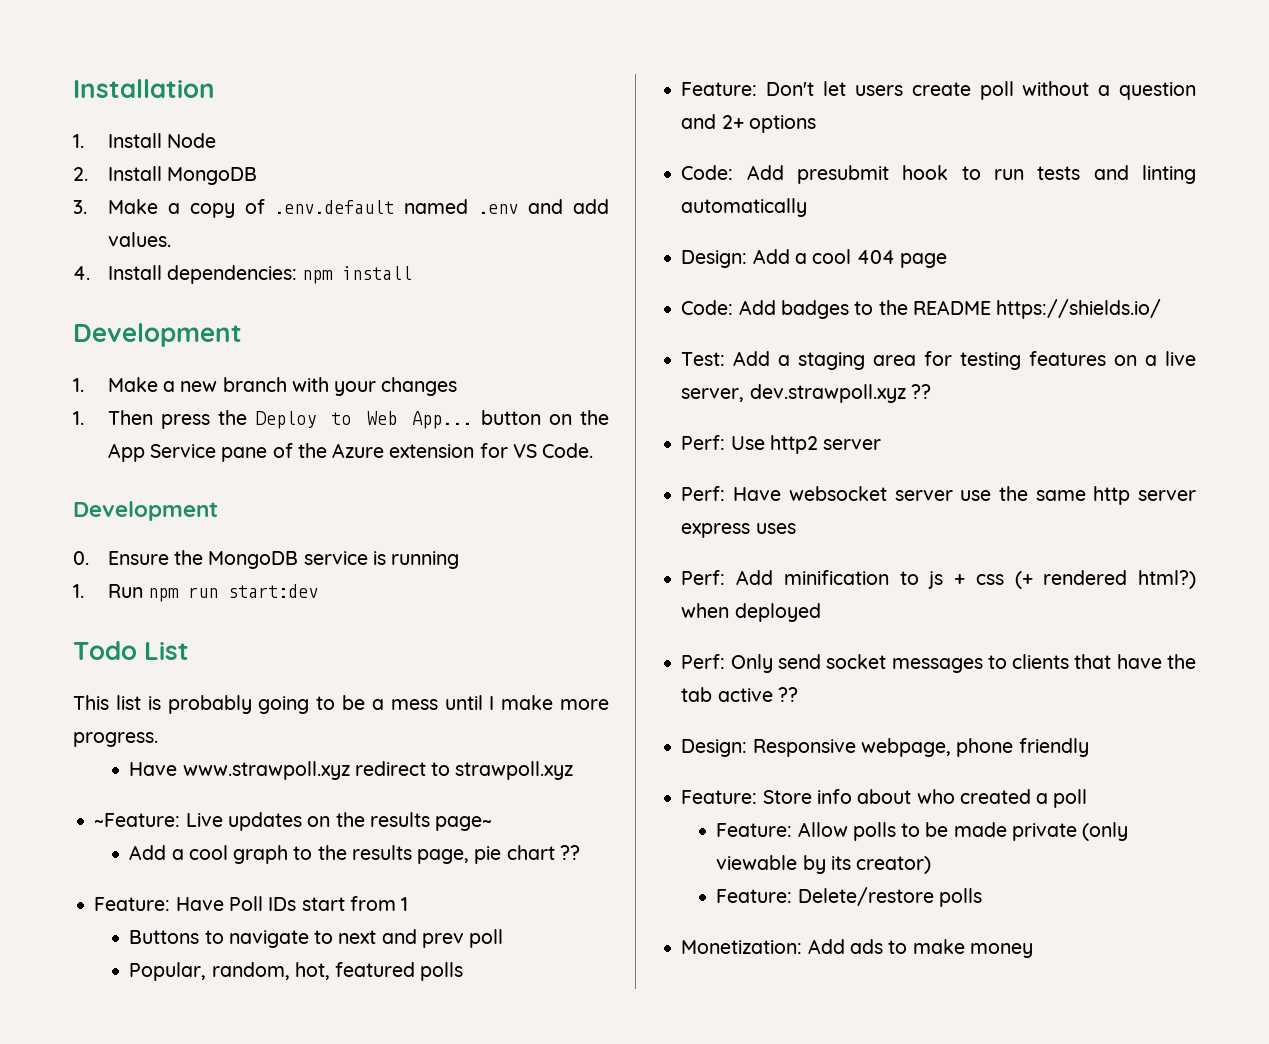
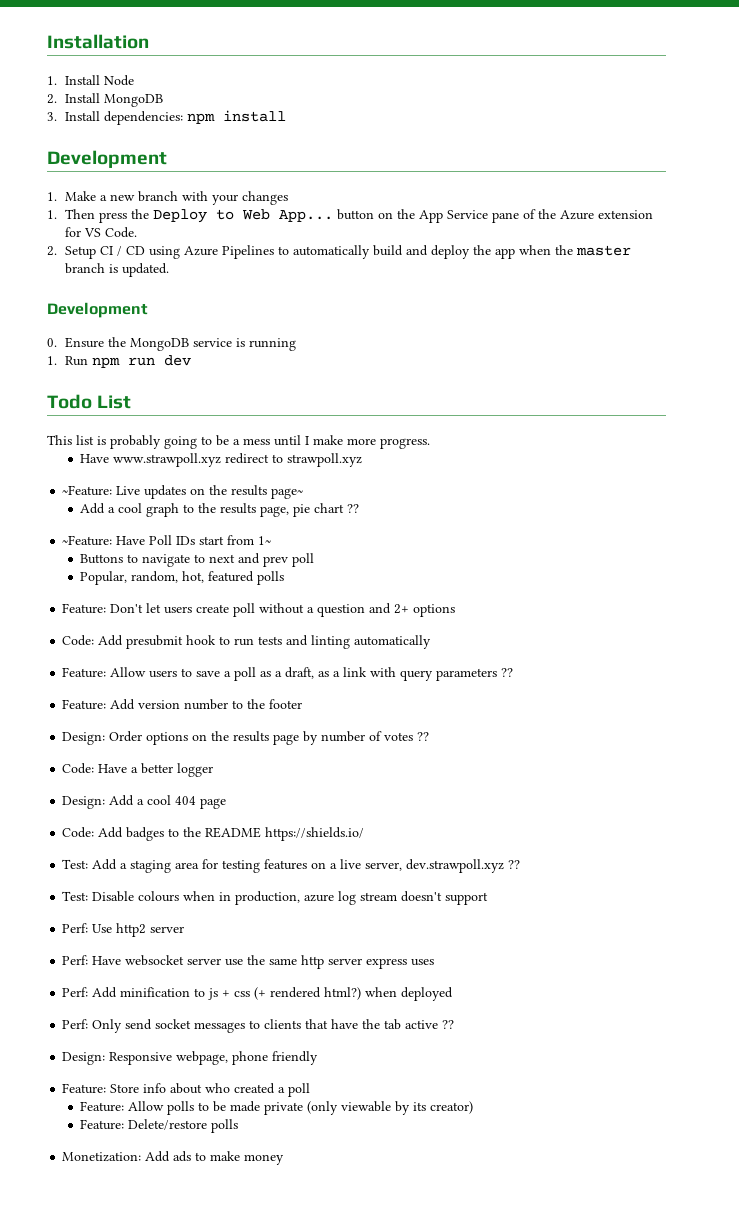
- 3. Make a copy of .env.default named .env and add values.
- 4. Install dependencies: npm install
+ 3. Install dependencies: npm install
+ 2. Setup CI / CD using Azure Pipelines to automatically build and deploy the app when the master branch is updated.
- 1. Run npm run start:dev
+ 1. Run npm run dev
- Feature: Have Poll IDs start from 1
+ ~Feature: Have Poll IDs start from 1~
+ Feature: Allow users to save a poll as a draft, as a link with query parameters ??
+ Feature: Add version number to the footer
+ Design: Order options on the results page by number of votes ??
+ Code: Have a better logger
+ Test: Disable colours when in production, azure log stream doesn't support

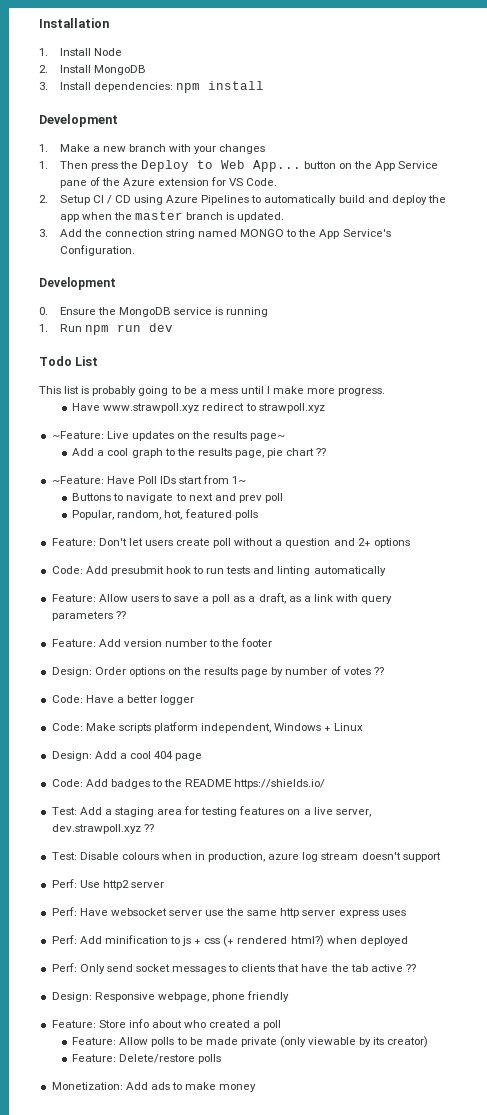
+ 3. Add the connection string named MONGO to the App Service's Configuration.
+ Code: Make scripts platform independent, Windows + Linux

